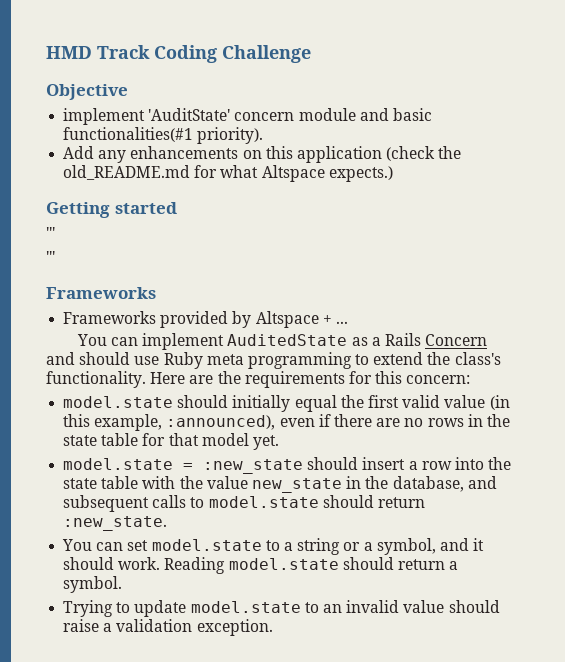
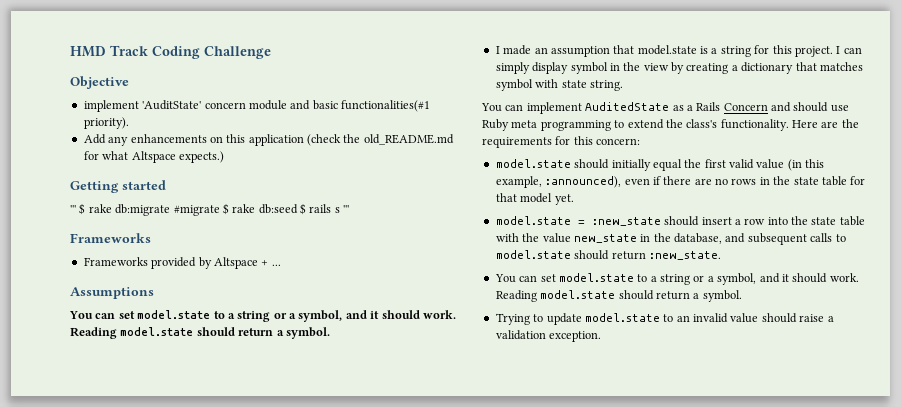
  Getting started
- '''
- '''
+ ''' $ rake db:migrate #migrate $ rake db:seed $ rails s '''
+ Assumptions
+ You can set model.state to a string or a symbol, and it should work. Reading model.state should return a symbol.
+ I made an assumption that model.state is a string for this project. I can simply display symbol in the view by creating a dictionary that matches symbol with state string.

